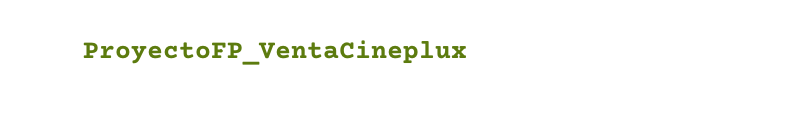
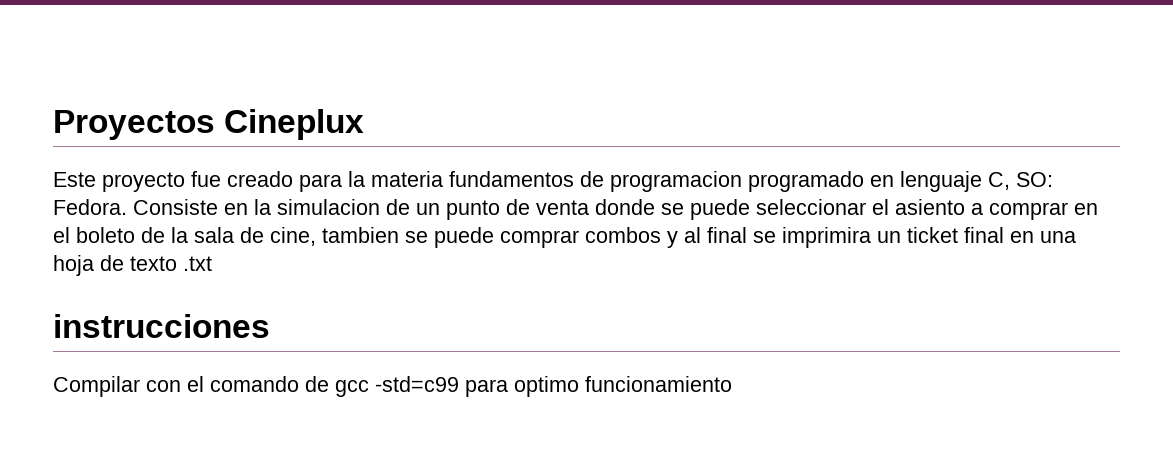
- ProyectoFP_VentaCineplux
+ Proyectos Cineplux
+ Este proyecto fue creado para la materia fundamentos de programacion programado en lenguaje C, SO: Fedora. Consiste en la simulacion de un punto de venta donde se puede seleccionar el asiento a comprar en el boleto de la sala de cine, tambien se puede comprar combos y al final se imprimira un ticket final en una hoja de texto .txt
+ instrucciones
+ Compilar con el comando de gcc -std=c99 para optimo funcionamiento

